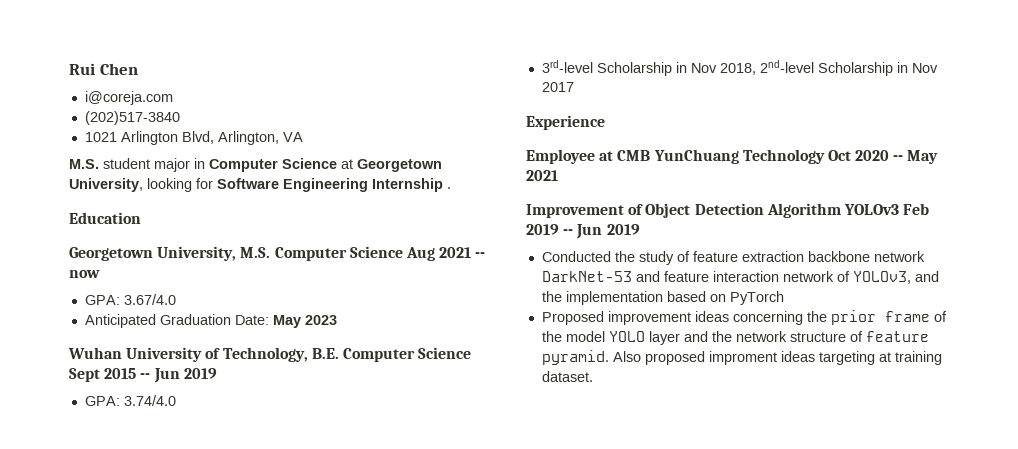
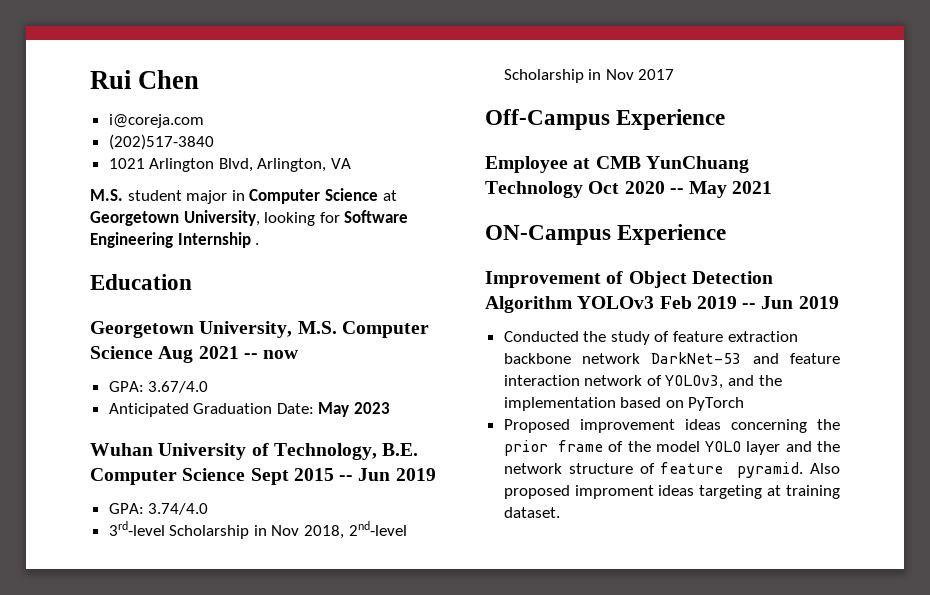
- Experience
+ Off-Campus Experience
+ ON-Campus Experience

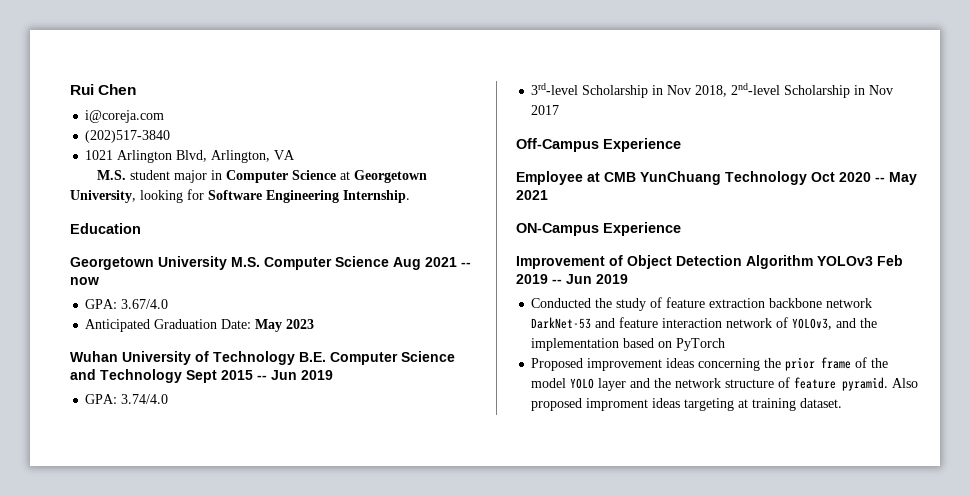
- M.S. student major in Computer Science at Georgetown University, looking for Software Engineering Internship .
+ M.S. student major in Computer Science at Georgetown University, looking for Software Engineering Internship.
- Georgetown University, M.S. Computer Science Aug 2021 -- now
+ Georgetown University M.S. Computer Science Aug 2021 -- now
- Wuhan University of Technology, B.E. Computer Science Sept 2015 -- Jun 2019
+ Wuhan University of Technology B.E. Computer Science and Technology Sept 2015 -- Jun 2019

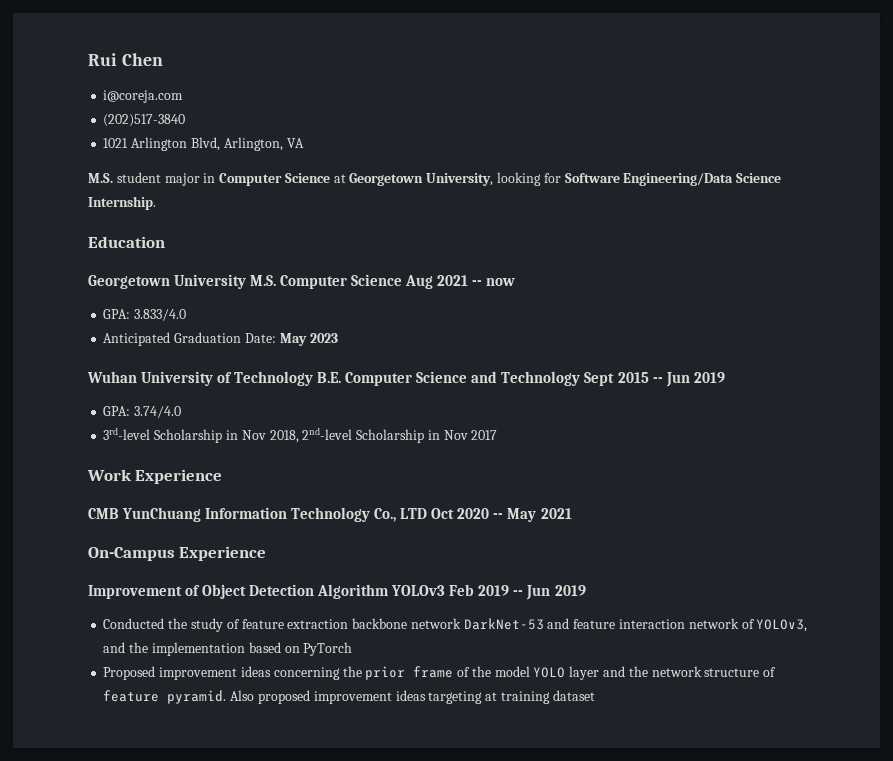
- M.S. student major in Computer Science at Georgetown University, looking for Software Engineering Internship.
+ M.S. student major in Computer Science at Georgetown University, looking for Software Engineering/Data Science Internship.
- GPA: 3.67/4.0
+ GPA: 3.833/4.0
- Off-Campus Experience
- Employee at CMB YunChuang Technology Oct 2020 -- May 2021
+ Work Experience
+ CMB YunChuang Information Technology Co., LTD Oct 2020 -- May 2021
- ON-Campus Experience
+ On-Campus Experience
- Also proposed improment ideas targeting at training dataset.
+ Also proposed improvement ideas targeting at training dataset

